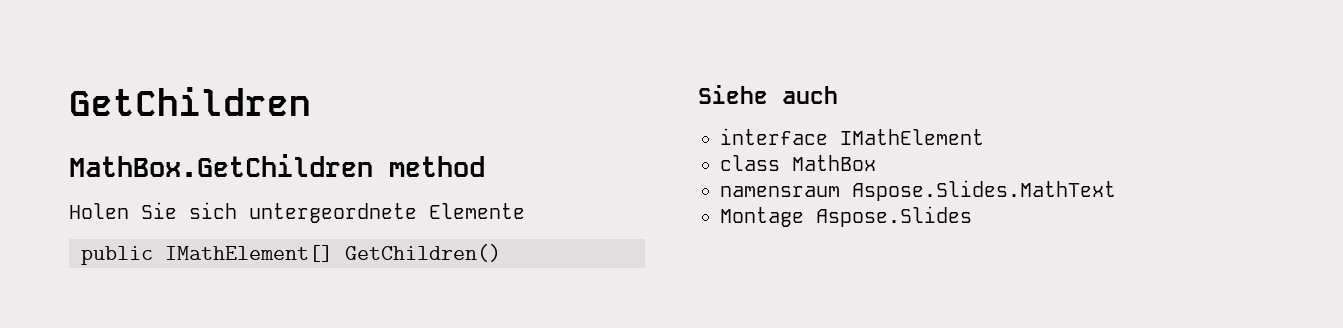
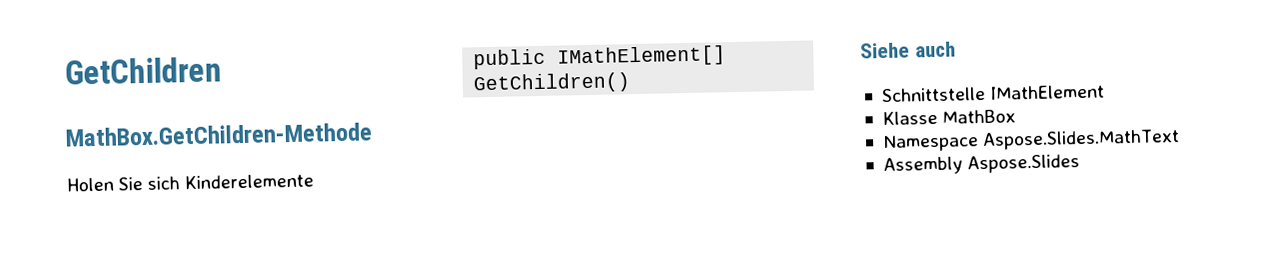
- MathBox.GetChildren method
+ MathBox.GetChildren-Methode
- Holen Sie sich untergeordnete Elemente
+ Holen Sie sich Kinderelemente
- interface IMathElement
+ Schnittstelle IMathElement
- class MathBox
+ Klasse MathBox
- namensraum Aspose.Slides.MathText
+ Namespace Aspose.Slides.MathText
- Montage Aspose.Slides
+ Assembly Aspose.Slides

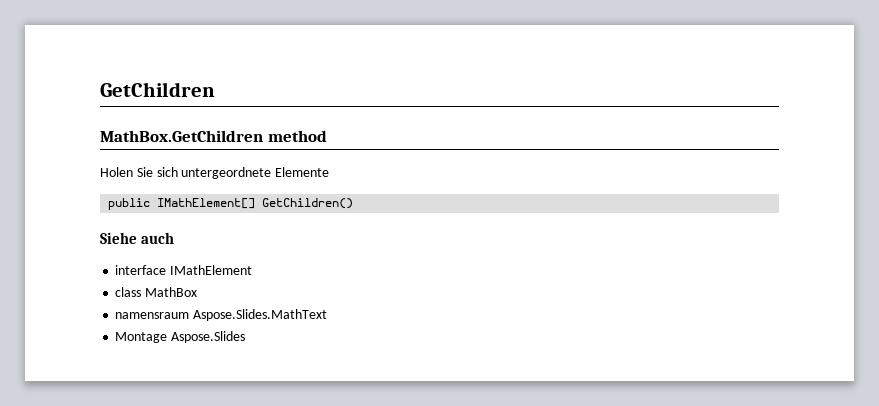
- MathBox.GetChildren-Methode
+ MathBox.GetChildren method
- Holen Sie sich Kinderelemente
+ Holen Sie sich untergeordnete Elemente
- Schnittstelle IMathElement
+ interface IMathElement
- Klasse MathBox
+ class MathBox
- Namespace Aspose.Slides.MathText
+ namensraum Aspose.Slides.MathText
- Assembly Aspose.Slides
+ Montage Aspose.Slides

